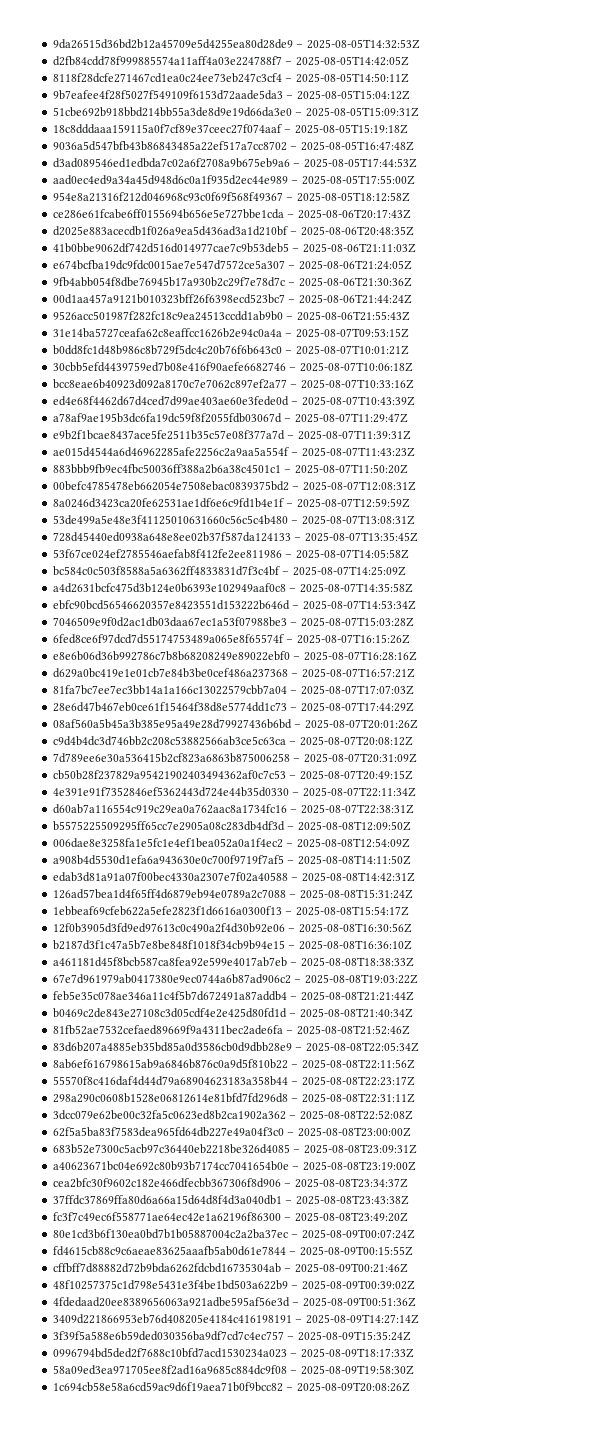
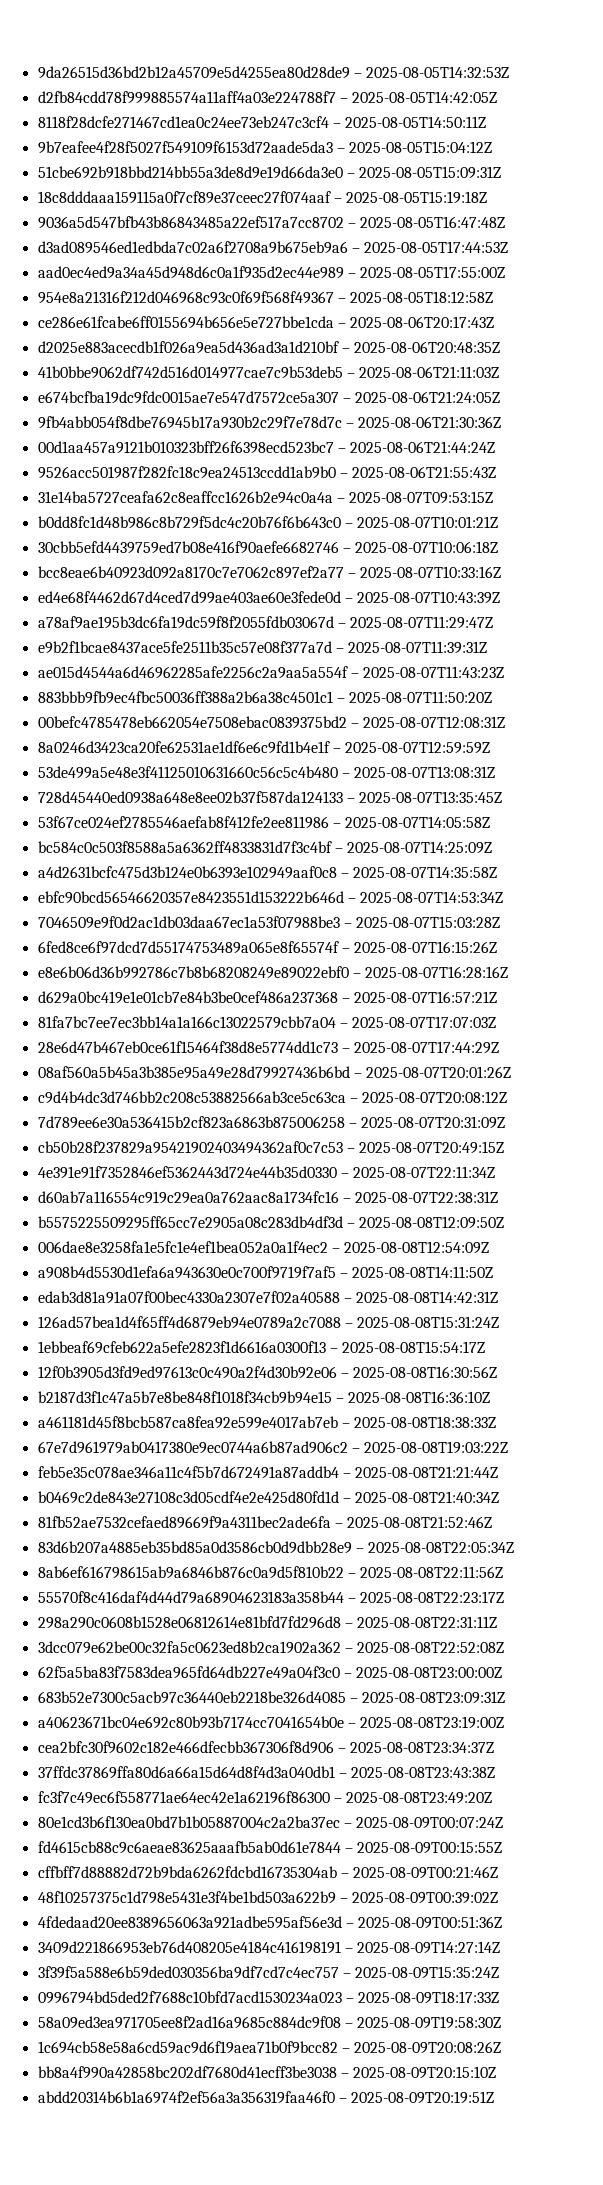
+ bb8a4f990a42858bc202df7680d41ecff3be3038 – 2025-08-09T20:15:10Z
+ abdd20314b6b1a6974f2ef56a3a356319faa46f0 – 2025-08-09T20:19:51Z

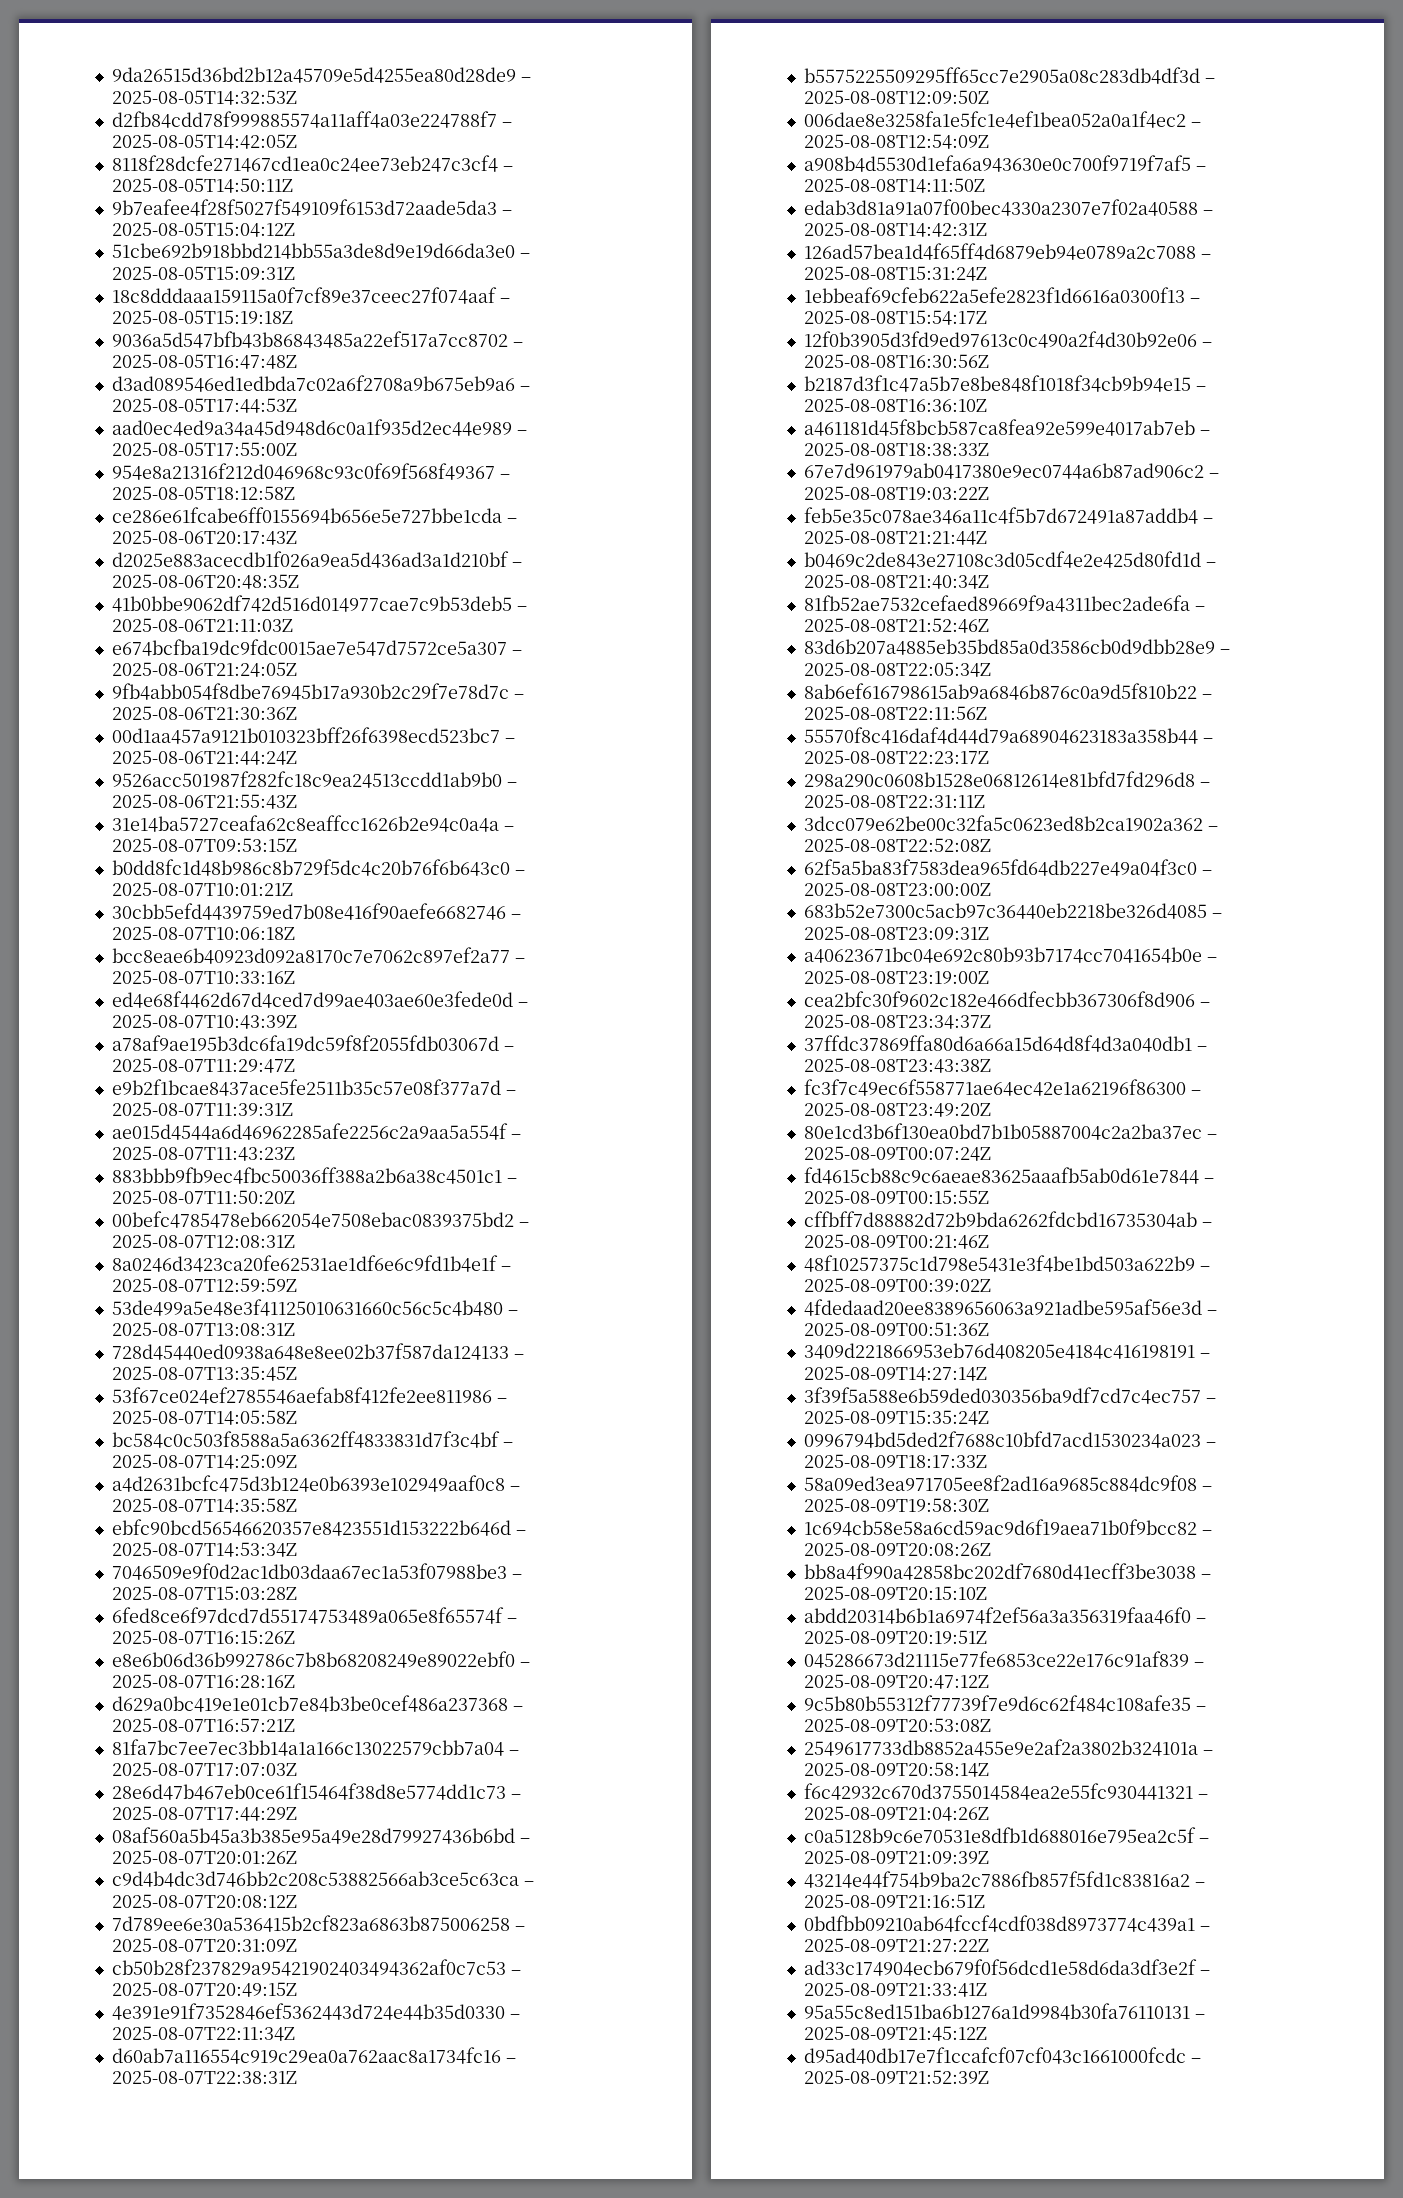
+ 045286673d21115e77fe6853ce22e176c91af839 – 2025-08-09T20:47:12Z
+ 9c5b80b55312f77739f7e9d6c62f484c108afe35 – 2025-08-09T20:53:08Z
+ 2549617733db8852a455e9e2af2a3802b324101a – 2025-08-09T20:58:14Z
+ f6c42932c670d3755014584ea2e55fc930441321 – 2025-08-09T21:04:26Z
+ c0a5128b9c6e70531e8dfb1d688016e795ea2c5f – 2025-08-09T21:09:39Z
+ 43214e44f754b9ba2c7886fb857f5fd1c83816a2 – 2025-08-09T21:16:51Z
+ 0bdfbb09210ab64fccf4cdf038d8973774c439a1 – 2025-08-09T21:27:22Z
+ ad33c174904ecb679f0f56dcd1e58d6da3df3e2f – 2025-08-09T21:33:41Z
+ 95a55c8ed151ba6b1276a1d9984b30fa76110131 – 2025-08-09T21:45:12Z
+ d95ad40db17e7f1ccafcf07cf043c1661000fcdc – 2025-08-09T21:52:39Z

